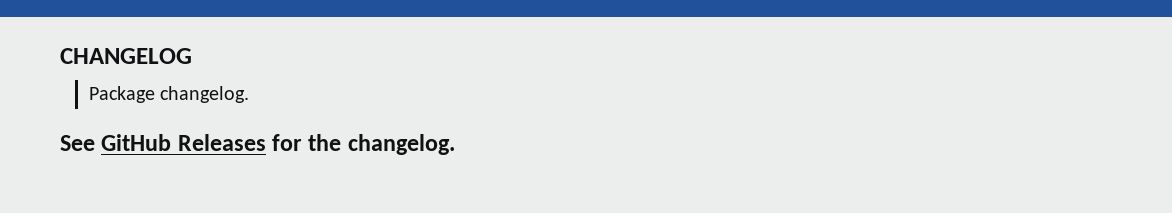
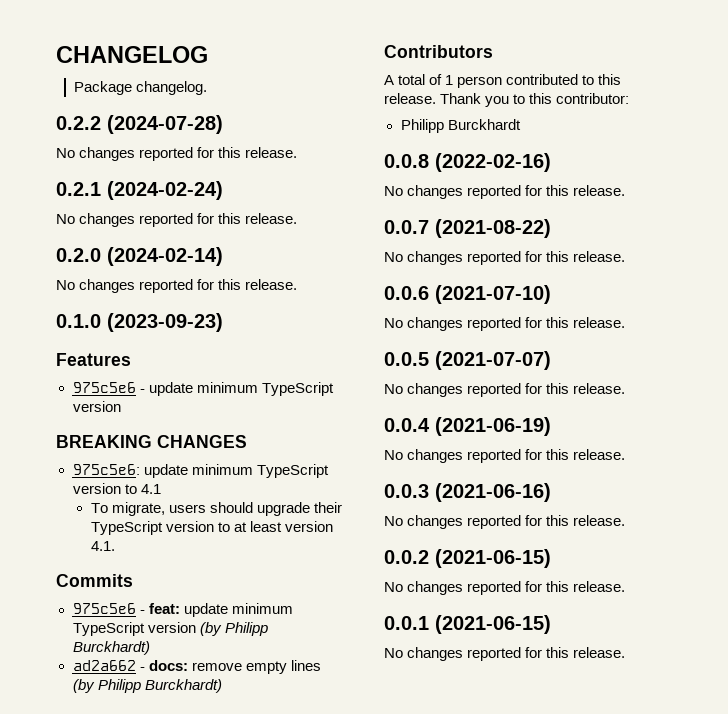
- See GitHub Releases for the changelog.
+ 0.2.2 (2024-07-28)
+ No changes reported for this release.
+ 0.2.1 (2024-02-24)
+ No changes reported for this release.
+ 0.2.0 (2024-02-14)
+ No changes reported for this release.
+ 0.1.0 (2023-09-23)
+ Features
+ 975c5e6 - update minimum TypeScript version
+ BREAKING CHANGES
+ 975c5e6: update minimum TypeScript version to 4.1
+ To migrate, users should upgrade their TypeScript version to at least version 4.1.
+ Commits
+ 975c5e6 - feat: update minimum TypeScript version (by Philipp Burckhardt)
+ ad2a662 - docs: remove empty lines (by Philipp Burckhardt)
+ Contributors
+ A total of 1 person contributed to this release. Thank you to this contributor:
+ Philipp Burckhardt
+ 0.0.8 (2022-02-16)
+ No changes reported for this release.
+ 0.0.7 (2021-08-22)
+ No changes reported for this release.
+ 0.0.6 (2021-07-10)
+ No changes reported for this release.
+ 0.0.5 (2021-07-07)
+ No changes reported for this release.
+ 0.0.4 (2021-06-19)
+ No changes reported for this release.
+ 0.0.3 (2021-06-16)
+ No changes reported for this release.
+ 0.0.2 (2021-06-15)
+ No changes reported for this release.
+ 0.0.1 (2021-06-15)
+ No changes reported for this release.

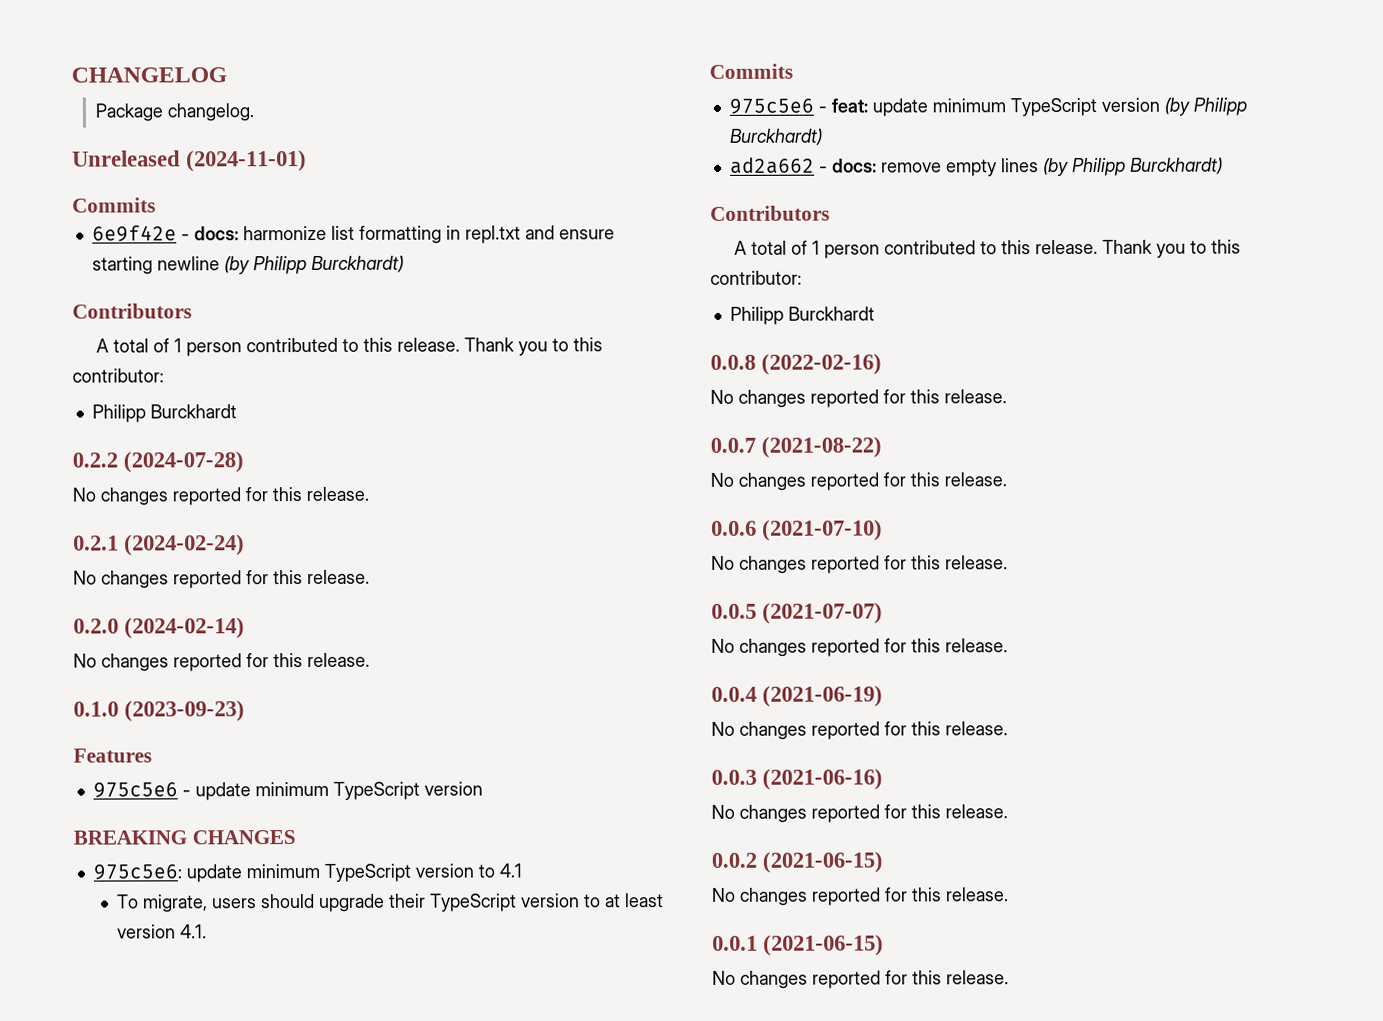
+ Unreleased (2024-11-01)
+ Commits
+ 6e9f42e - docs: harmonize list formatting in repl.txt and ensure starting newline (by Philipp Burckhardt)
+ Contributors
+ A total of 1 person contributed to this release. Thank you to this contributor:
+ Philipp Burckhardt

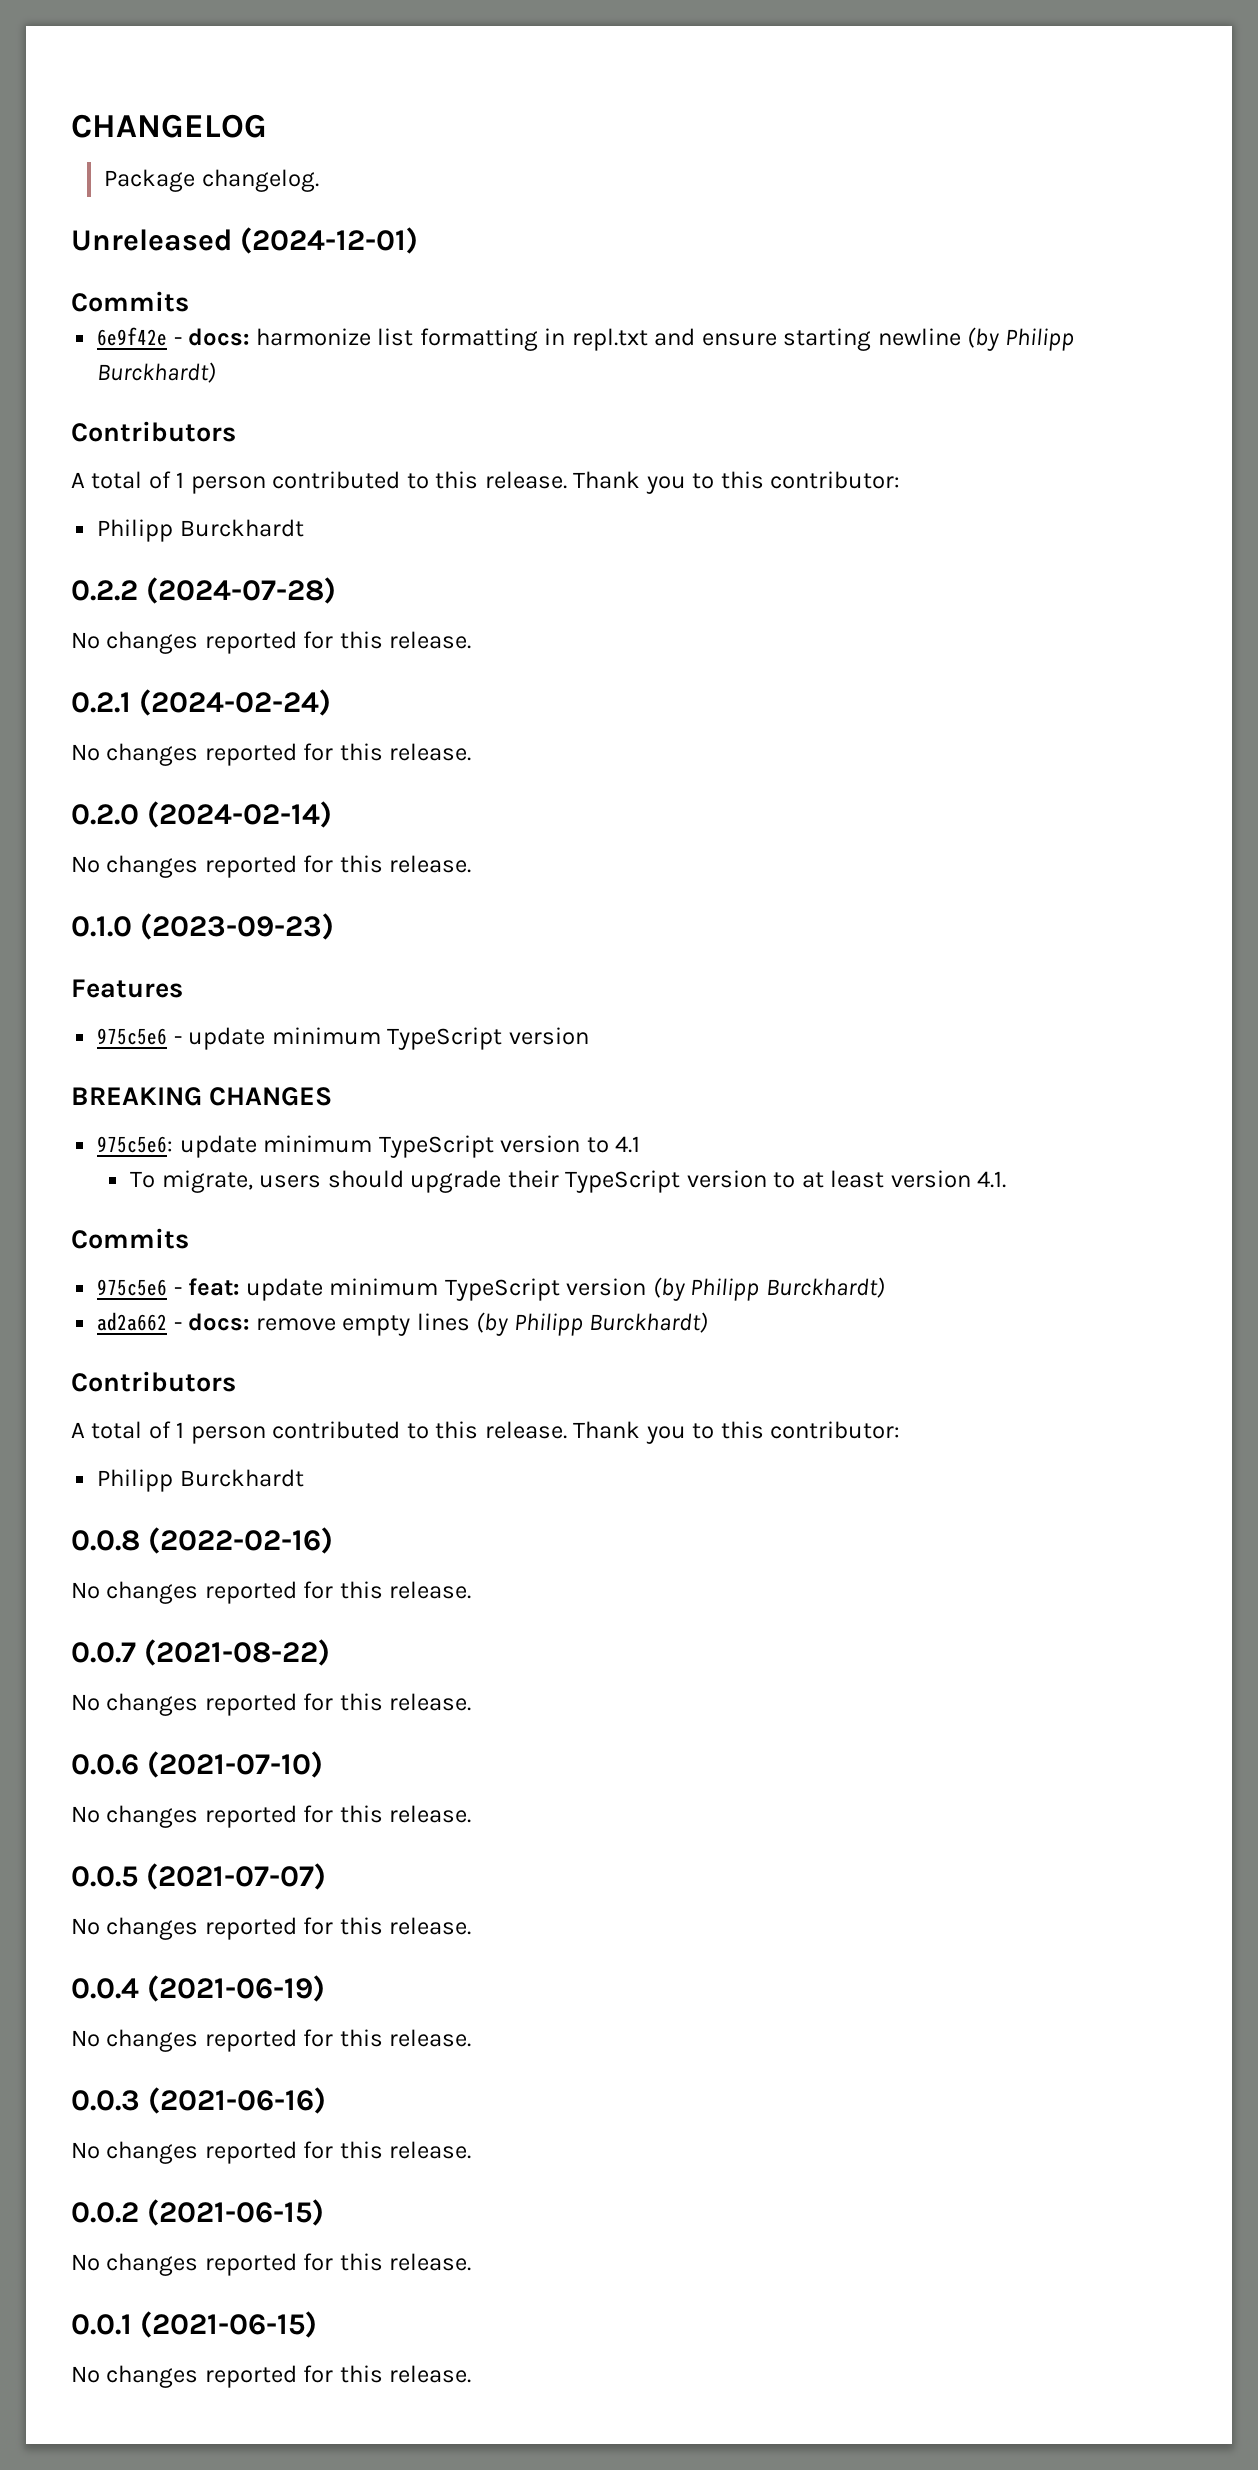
- Unreleased (2024-11-01)
+ Unreleased (2024-12-01)

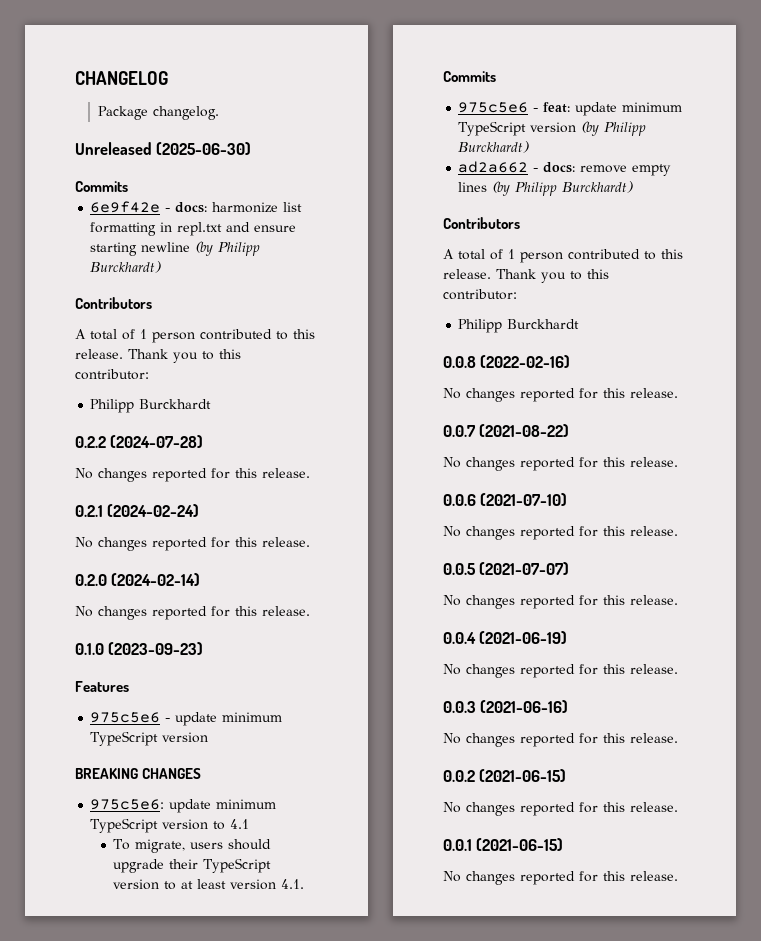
- Unreleased (2024-12-01)
+ Unreleased (2025-06-30)

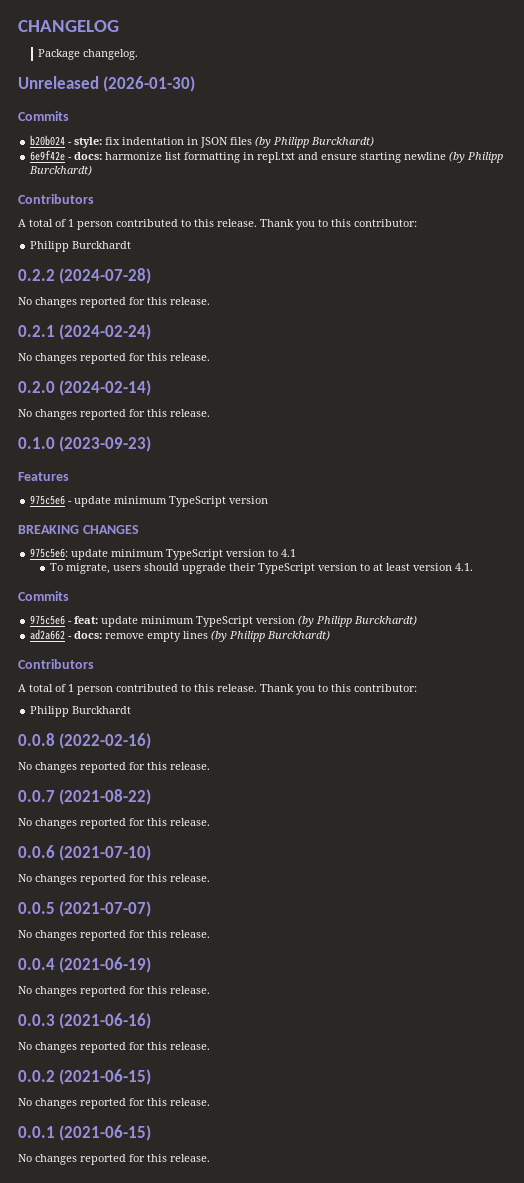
- Unreleased (2025-06-30)
+ Unreleased (2026-01-30)
  Commits
+ b20b024 - style: fix indentation in JSON files (by Philipp Burckhardt)

